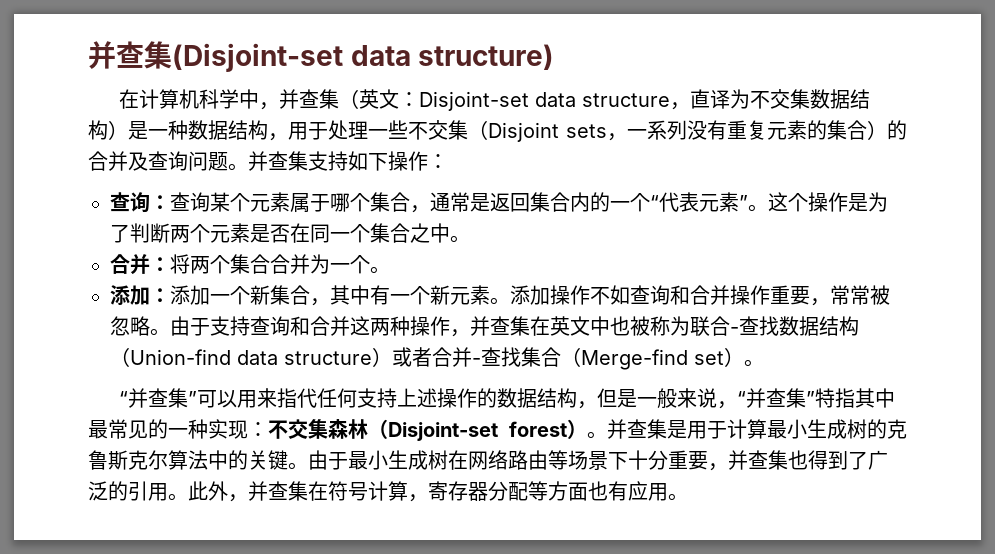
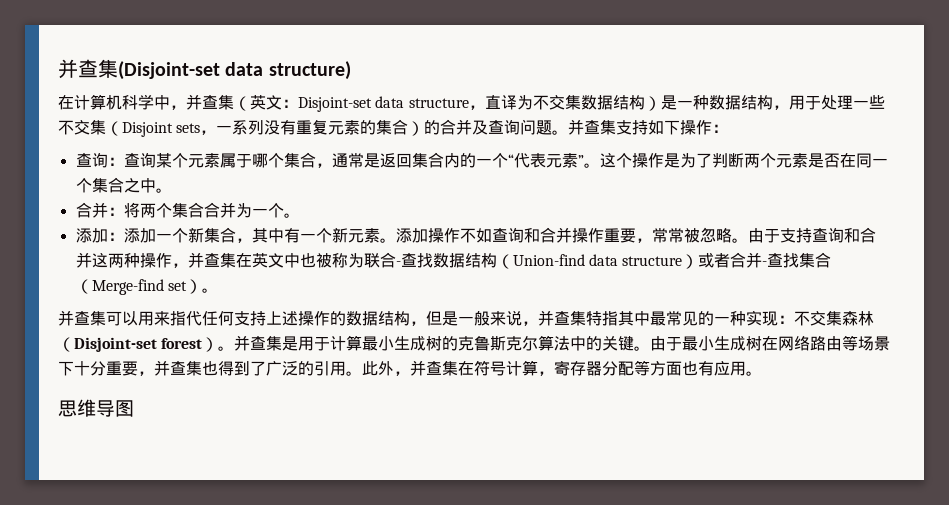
- “并查集”可以用来指代任何支持上述操作的数据结构，但是一般来说，“并查集”特指其中最常见的一种实现：不交集森林（Disjoint-set forest）。
+ 并查集可以用来指代任何支持上述操作的数据结构，但是一般来说，并查集特指其中最常见的一种实现：不交集森林（Disjoint-set forest）。
+ 思维导图

